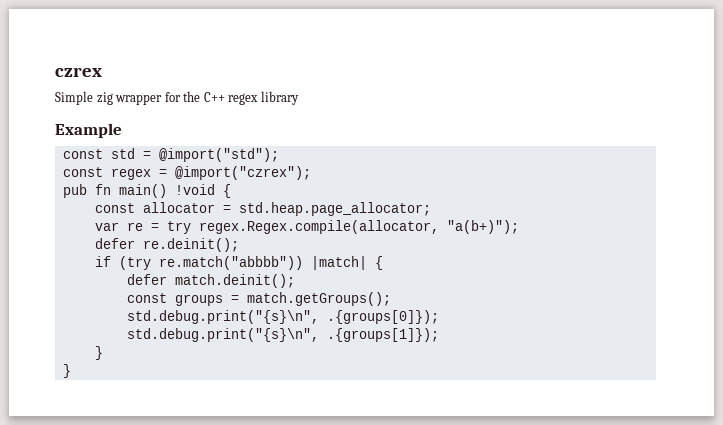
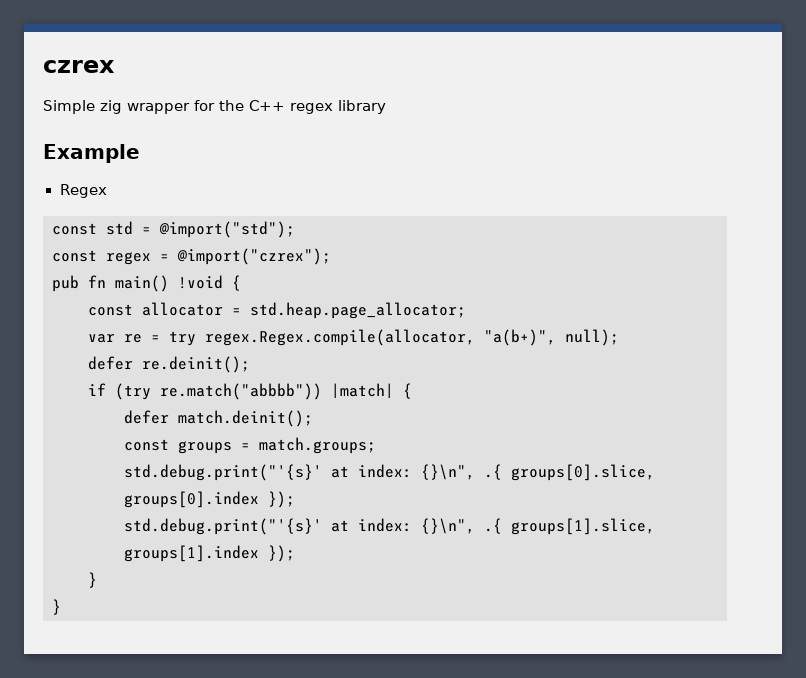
+ Regex
- var re = try regex.Regex.compile(allocator, "a(b+)");
+ var re = try regex.Regex.compile(allocator, "a(b+)", null);
- const groups = match.getGroups();
- std.debug.print("{s}\n", .{groups[0]});
- std.debug.print("{s}\n", .{groups[1]});
+ const groups = match.groups;
+ std.debug.print("'{s}' at index: {}\n", .{ groups[0].slice, groups[0].index });
+ std.debug.print("'{s}' at index: {}\n", .{ groups[1].slice, groups[1].index });

